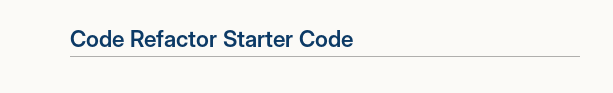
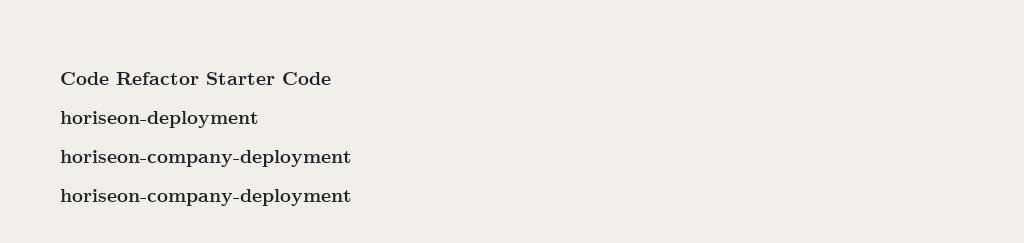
+ horiseon-deployment
+ horiseon-company-deployment
+ horiseon-company-deployment

